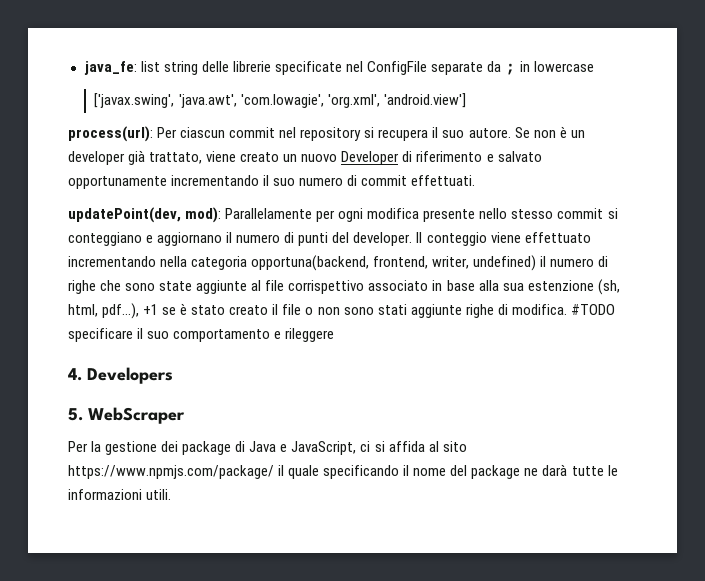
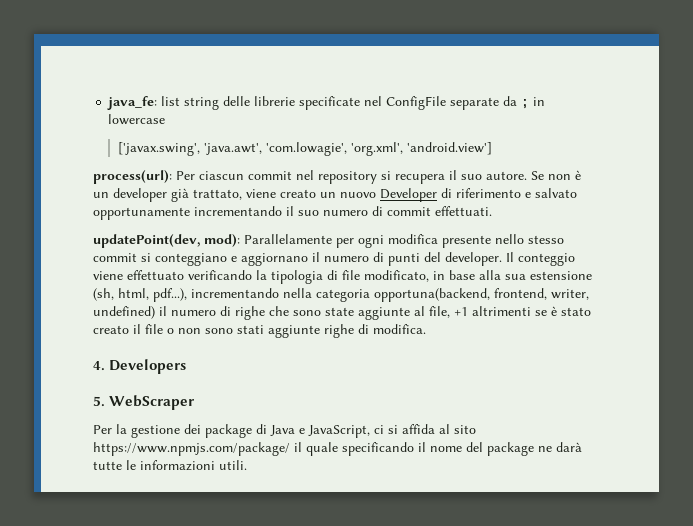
- Il conteggio viene effettuato incrementando nella categoria opportuna(backend, frontend, writer, undefined) il numero di righe che sono state aggiunte al file corrispettivo associato in base alla sua estenzione (sh, html, pdf...), +1 se è stato creato il file o non sono stati aggiunte righe di modifica. #TODO specificare il suo comportamento e rileggere
+ Il conteggio viene effettuato verificando la tipologia di file modificato, in base alla sua estensione (sh, html, pdf...), incrementando nella categoria opportuna(backend, frontend, writer, undefined) il numero di righe che sono state aggiunte al file, +1 altrimenti se è stato creato il file o non sono stati aggiunte righe di modifica.

